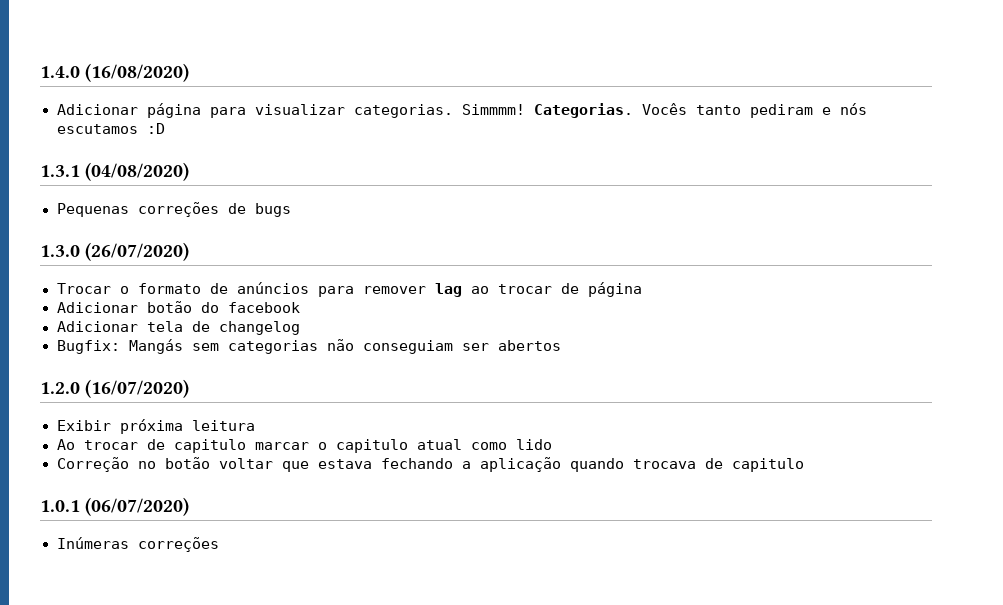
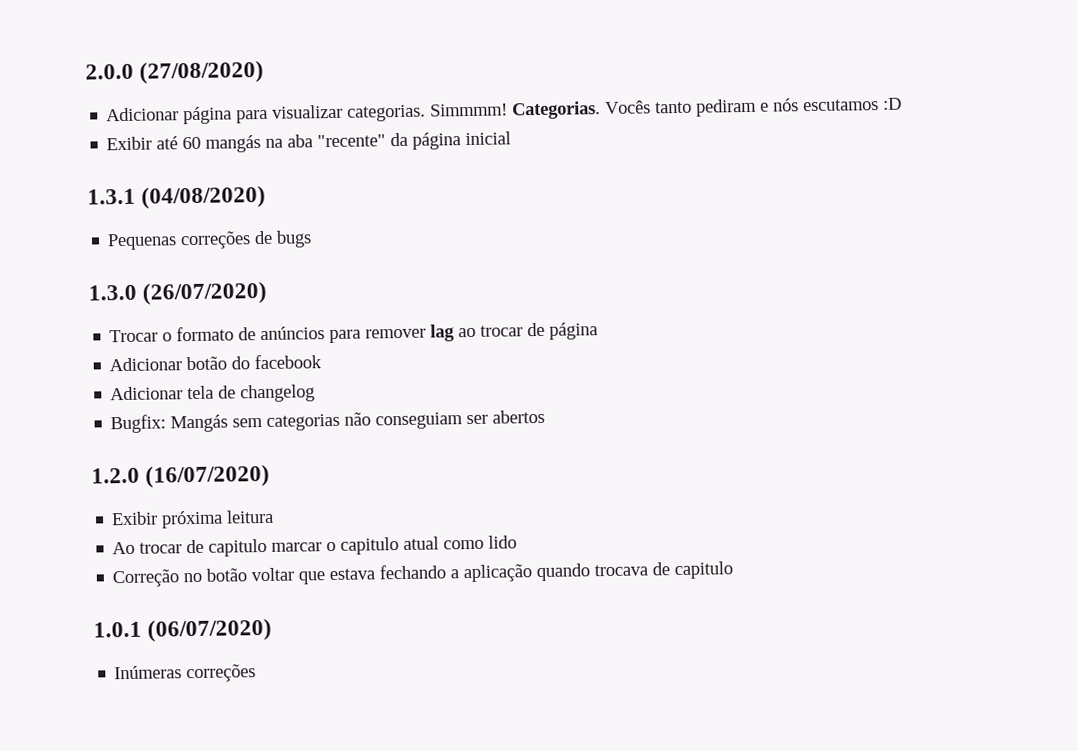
- 1.4.0 (16/08/2020)
+ 2.0.0 (27/08/2020)
+ Exibir até 60 mangás na aba "recente" da página inicial

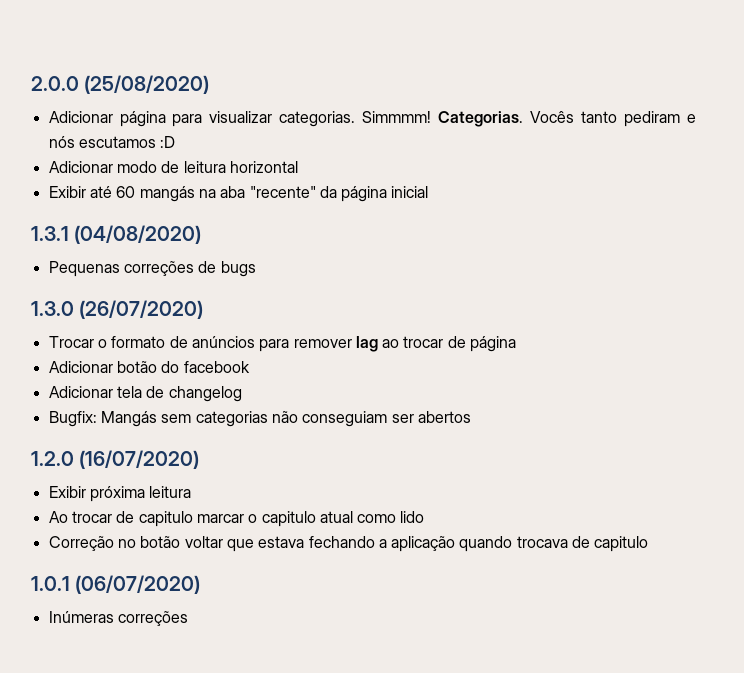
- 2.0.0 (27/08/2020)
+ 2.0.0 (25/08/2020)
+ Adicionar modo de leitura horizontal

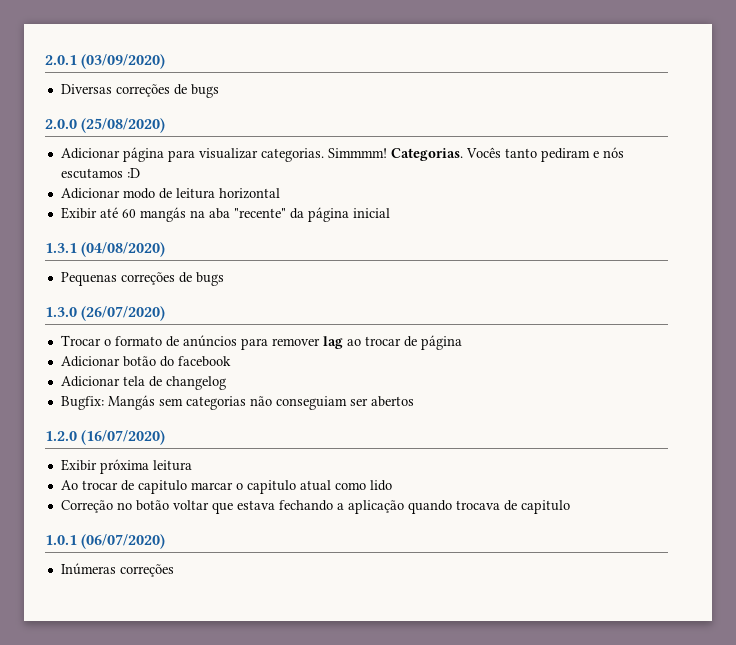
+ 2.0.1 (03/09/2020)
+ Diversas correções de bugs

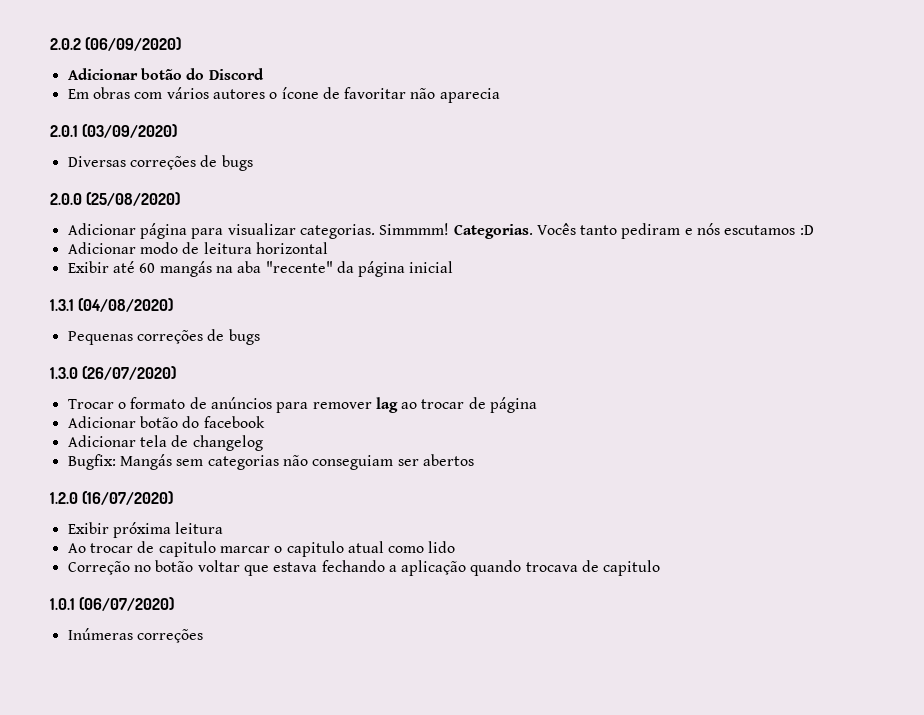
+ 2.0.2 (06/09/2020)
+ Adicionar botão do Discord
+ Em obras com vários autores o ícone de favoritar não aparecia

